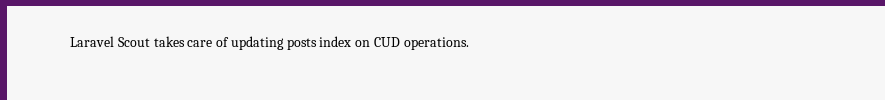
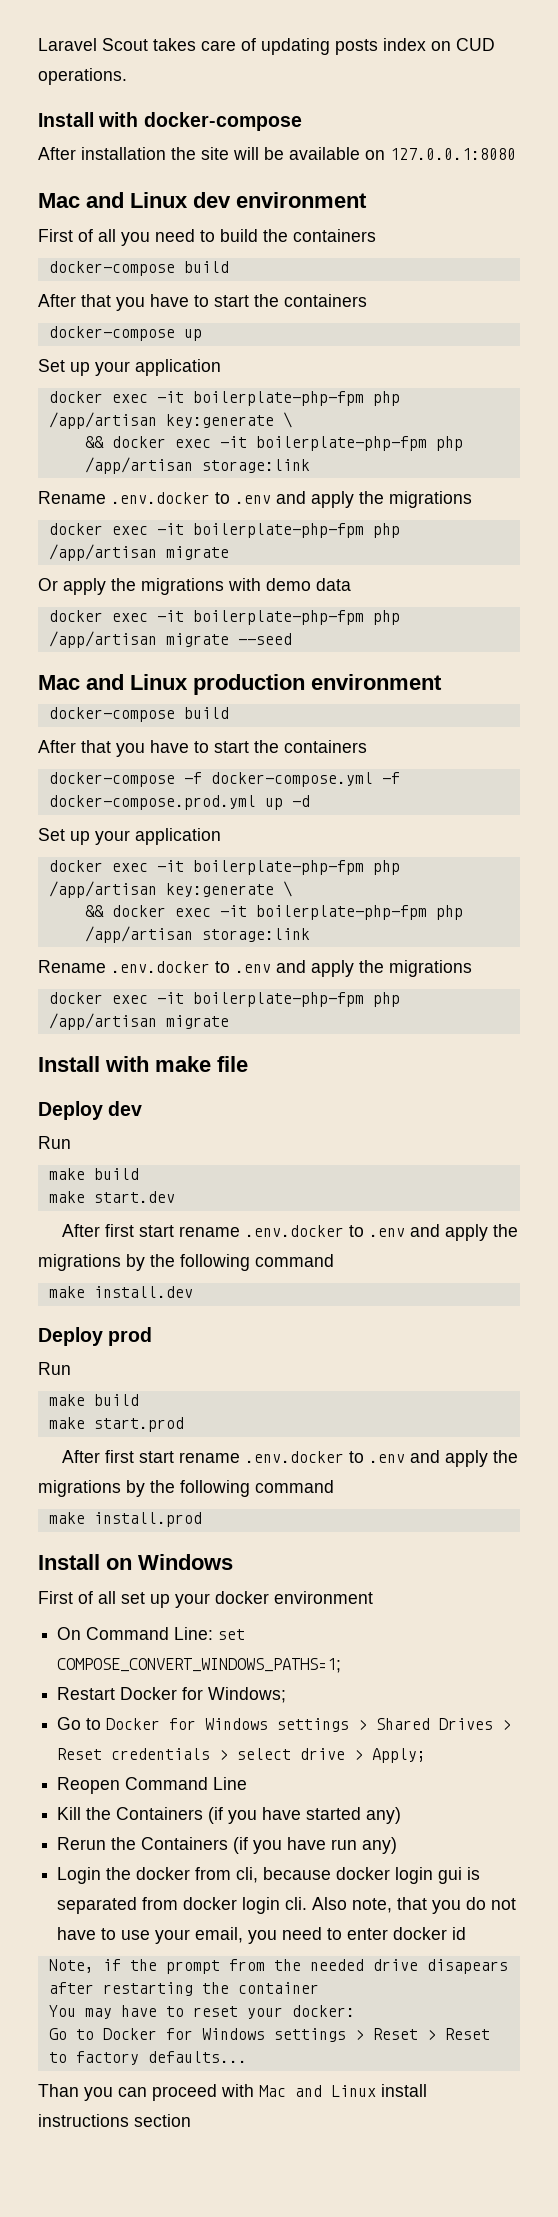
+ Install with docker-compose
+ After installation the site will be available on 127.0.0.1:8080
+ Mac and Linux dev environment
+ First of all you need to build the containers
+ docker-compose build
+ After that you have to start the containers
+ docker-compose up
+ Set up your application
+ docker exec -it boilerplate-php-fpm php /app/artisan key:generate \
+ && docker exec -it boilerplate-php-fpm php /app/artisan storage:link
+ Rename .env.docker to .env and apply the migrations
+ docker exec -it boilerplate-php-fpm php /app/artisan migrate
+ Or apply the migrations with demo data
+ docker exec -it boilerplate-php-fpm php /app/artisan migrate --seed
+ Mac and Linux production environment
+ docker-compose build
+ After that you have to start the containers
+ docker-compose -f docker-compose.yml -f docker-compose.prod.yml up -d
+ Set up your application
+ docker exec -it boilerplate-php-fpm php /app/artisan key:generate \
+ && docker exec -it boilerplate-php-fpm php /app/artisan storage:link
+ Rename .env.docker to .env and apply the migrations
+ docker exec -it boilerplate-php-fpm php /app/artisan migrate
+ Install with make file
+ Deploy dev
+ Run
+ make build
+ make start.dev
+ After first start rename .env.docker to .env and apply the migrations by the following command
+ make install.dev
+ Deploy prod
+ Run
+ make build
+ make start.prod
+ After first start rename .env.docker to .env and apply the migrations by the following command
+ make install.prod
+ Install on Windows
+ First of all set up your docker environment
+ On Command Line: set COMPOSE_CONVERT_WINDOWS_PATHS=1;
+ Restart Docker for Windows;
+ Go to Docker for Windows settings > Shared Drives > Reset credentials > select drive > Apply;
+ Reopen Command Line
+ Kill the Containers (if you have started any)
+ Rerun the Containers (if you have run any)
+ Login the docker from cli, because docker login gui is separated from docker login cli. Also note, that you do not have to use your email, you need to enter docker id
+ Note, if the prompt from the needed drive disapears after restarting the container
+ You may have to reset your docker:
+ Go to Docker for Windows settings > Reset > Reset to factory defaults...
+ Than you can proceed with Mac and Linux install instructions section

